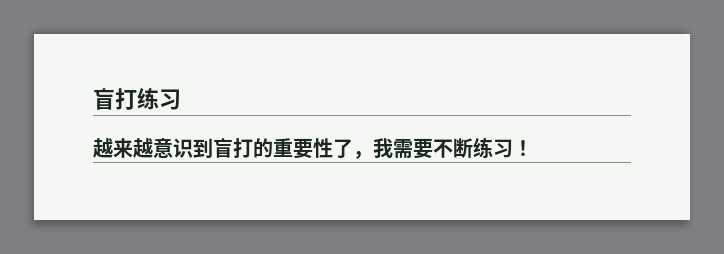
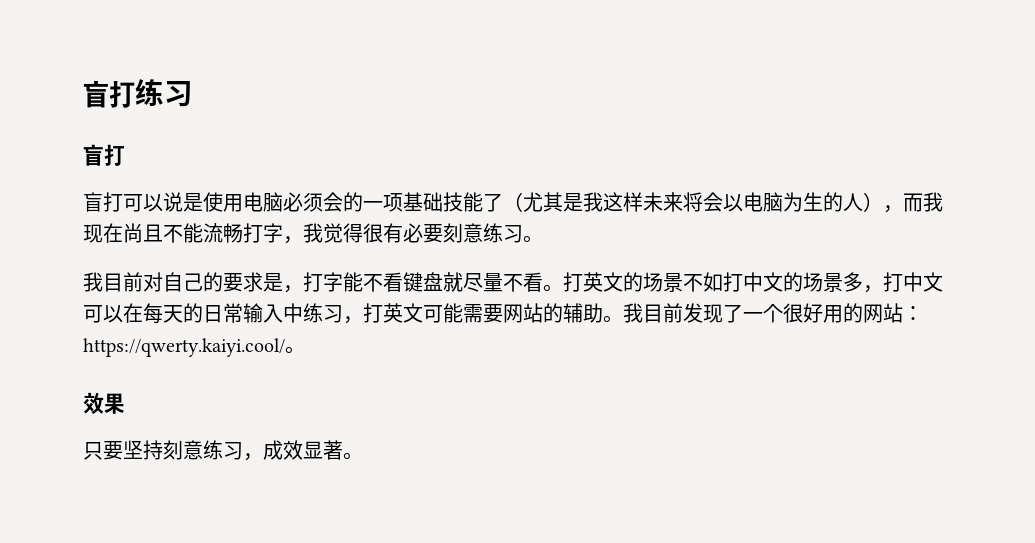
  盲打练习
- 越来越意识到盲打的重要性了，我需要不断练习！
+ 盲打
+ 盲打可以说是使用电脑必须会的一项基础技能了（尤其是我这样未来将会以电脑为生的人），而我现在尚且不能流畅打字，我觉得很有必要刻意练习。
+ 我目前对自己的要求是，打字能不看键盘就尽量不看。打英文的场景不如打中文的场景多，打中文可以在每天的日常输入中练习，打英文可能需要网站的辅助。我目前发现了一个很好用的网站：https://qwerty.kaiyi.cool/。
+ 效果
+ 只要坚持刻意练习，成效显著。

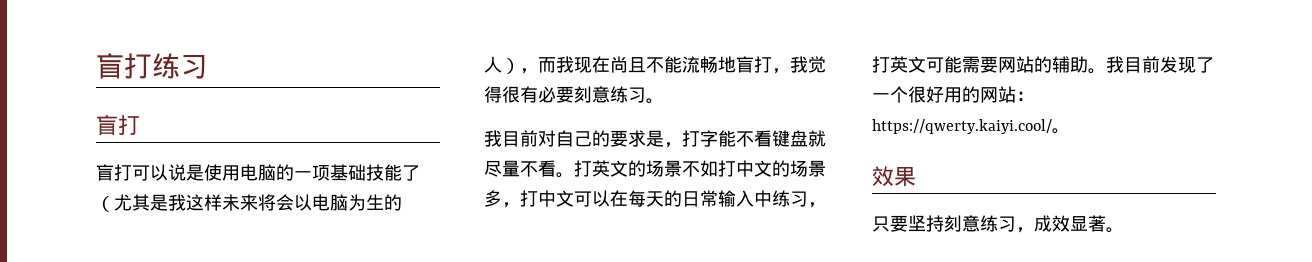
- 盲打可以说是使用电脑必须会的一项基础技能了（尤其是我这样未来将会以电脑为生的人），而我现在尚且不能流畅打字，我觉得很有必要刻意练习。
+ 盲打可以说是使用电脑的一项基础技能了（尤其是我这样未来将会以电脑为生的人），而我现在尚且不能流畅地盲打，我觉得很有必要刻意练习。

